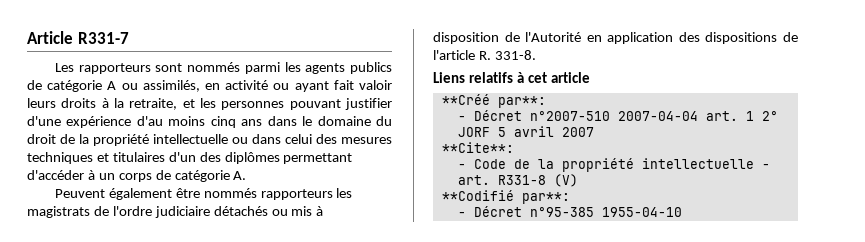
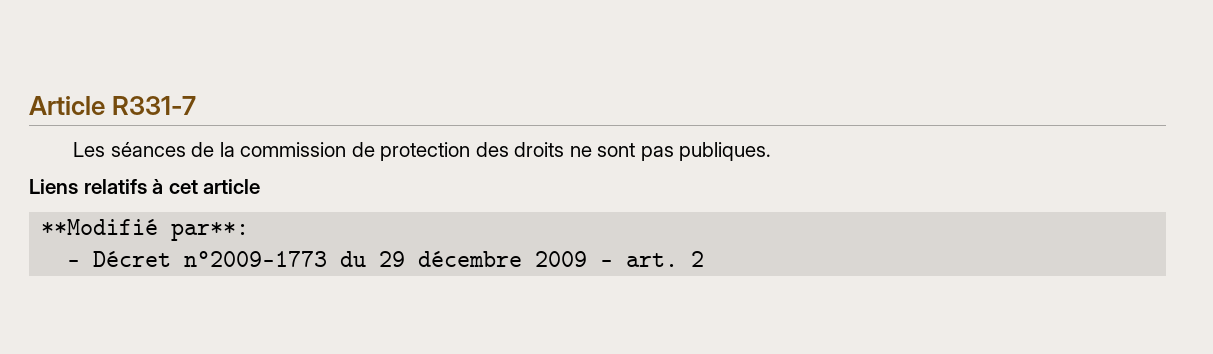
- Les rapporteurs sont nommés parmi les agents publics de catégorie A ou assimilés, en activité ou ayant fait valoir leurs droits à la retraite, et les personnes pouvant justifier d'une expérience d'au moins cinq ans dans le domaine du droit de la propriété intellectuelle ou dans celui des mesures techniques et titulaires d'un des diplômes permettant d'accéder à un corps de catégorie A.
- Peuvent également être nommés rapporteurs les magistrats de l'ordre judiciaire détachés ou mis à disposition de l'Autorité en application des dispositions de l'article R. 331-8.
+ Les séances de la commission de protection des droits ne sont pas publiques.
- **Créé par**:
- - Décret n°2007-510 2007-04-04 art. 1 2° JORF 5 avril 2007
- **Cite**:
- - Code de la propriété intellectuelle - art. R331-8 (V)
- **Codifié par**:
- - Décret n°95-385 1955-04-10
+ **Modifié par**:
+ - Décret n°2009-1773 du 29 décembre 2009 - art. 2

